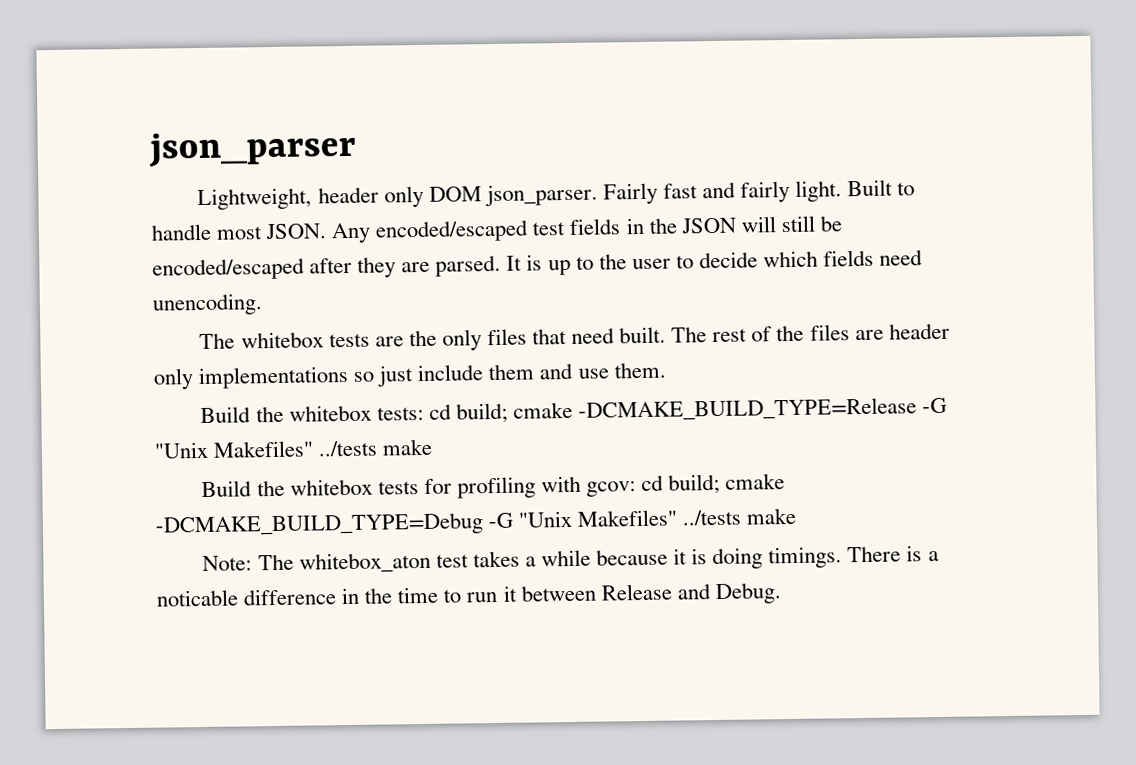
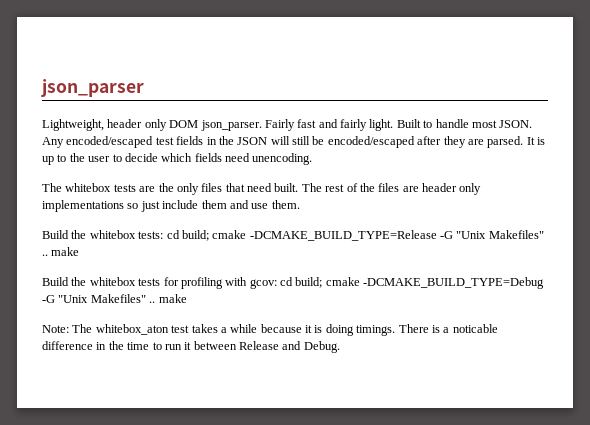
- Build the whitebox tests: cd build; cmake -DCMAKE_BUILD_TYPE=Release -G "Unix Makefiles" ../tests make
+ Build the whitebox tests: cd build; cmake -DCMAKE_BUILD_TYPE=Release -G "Unix Makefiles" .. make
- Build the whitebox tests for profiling with gcov: cd build; cmake -DCMAKE_BUILD_TYPE=Debug -G "Unix Makefiles" ../tests make
+ Build the whitebox tests for profiling with gcov: cd build; cmake -DCMAKE_BUILD_TYPE=Debug -G "Unix Makefiles" .. make

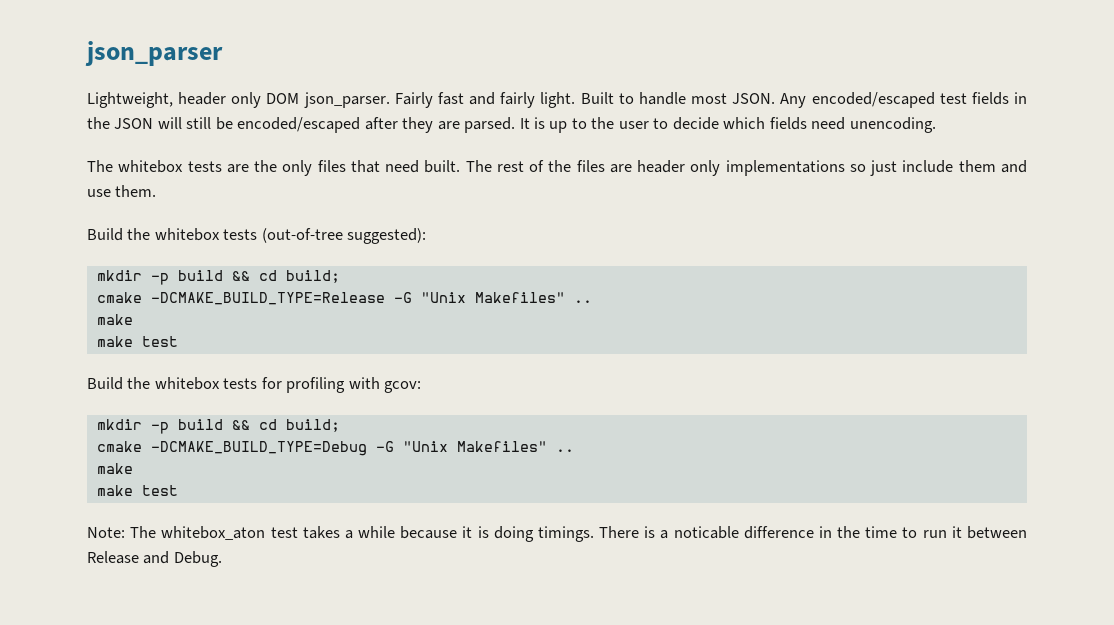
- Build the whitebox tests: cd build; cmake -DCMAKE_BUILD_TYPE=Release -G "Unix Makefiles" .. make
+ Build the whitebox tests (out-of-tree suggested):
+ mkdir -p build && cd build;
+ cmake -DCMAKE_BUILD_TYPE=Release -G "Unix Makefiles" ..
+ make
+ make test
- Build the whitebox tests for profiling with gcov: cd build; cmake -DCMAKE_BUILD_TYPE=Debug -G "Unix Makefiles" .. make
+ Build the whitebox tests for profiling with gcov:
+ mkdir -p build && cd build;
+ cmake -DCMAKE_BUILD_TYPE=Debug -G "Unix Makefiles" ..
+ make
+ make test

